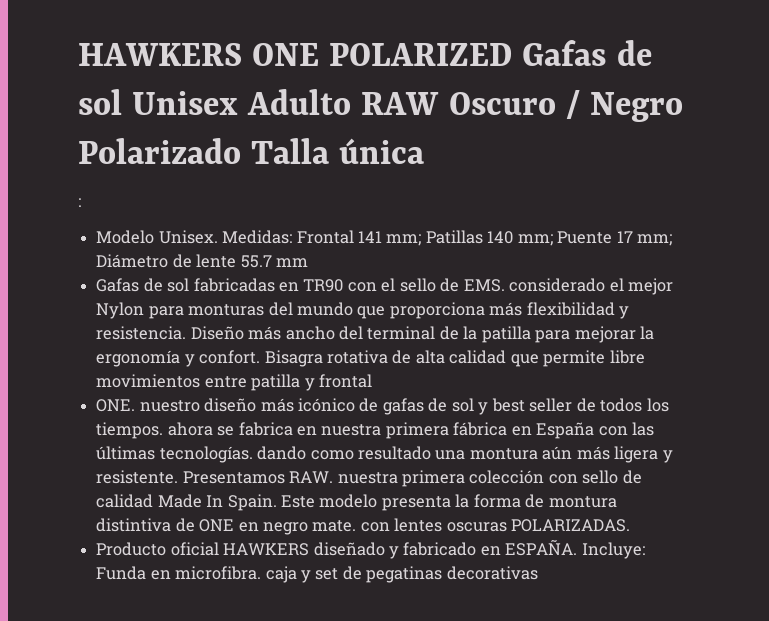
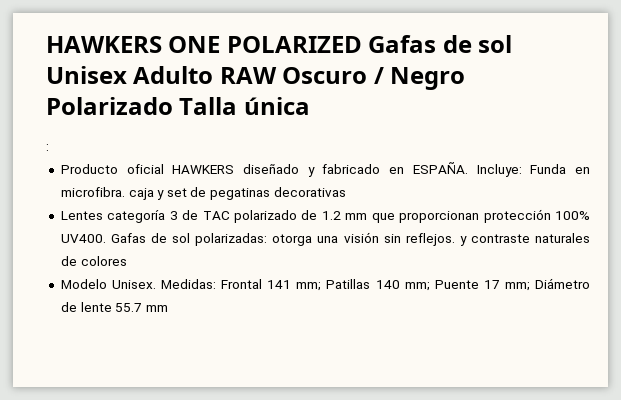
- Modelo Unisex. Medidas: Frontal 141 mm; Patillas 140 mm; Puente 17 mm; Diámetro de lente 55.7 mm
- Gafas de sol fabricadas en TR90 con el sello de EMS. considerado el mejor Nylon para monturas del mundo que proporciona más flexibilidad y resistencia. Diseño más ancho del terminal de la patilla para mejorar la ergonomía y confort. Bisagra rotativa de alta calidad que permite libre movimientos entre patilla y frontal
- ONE. nuestro diseño más icónico de gafas de sol y best seller de todos los tiempos. ahora se fabrica en nuestra primera fábrica en España con las últimas tecnologías. dando como resultado una montura aún más ligera y resistente. Presentamos RAW. nuestra primera colección con sello de calidad Made In Spain. Este modelo presenta la forma de montura distintiva de ONE en negro mate. con lentes oscuras POLARIZADAS.
+ Lentes categoría 3 de TAC polarizado de 1.2 mm que proporcionan protección 100% UV400. Gafas de sol polarizadas: otorga una visión sin reflejos. y contraste naturales de colores
+ Modelo Unisex. Medidas: Frontal 141 mm; Patillas 140 mm; Puente 17 mm; Diámetro de lente 55.7 mm

